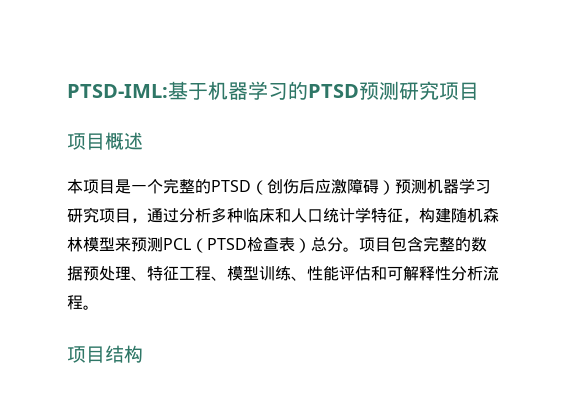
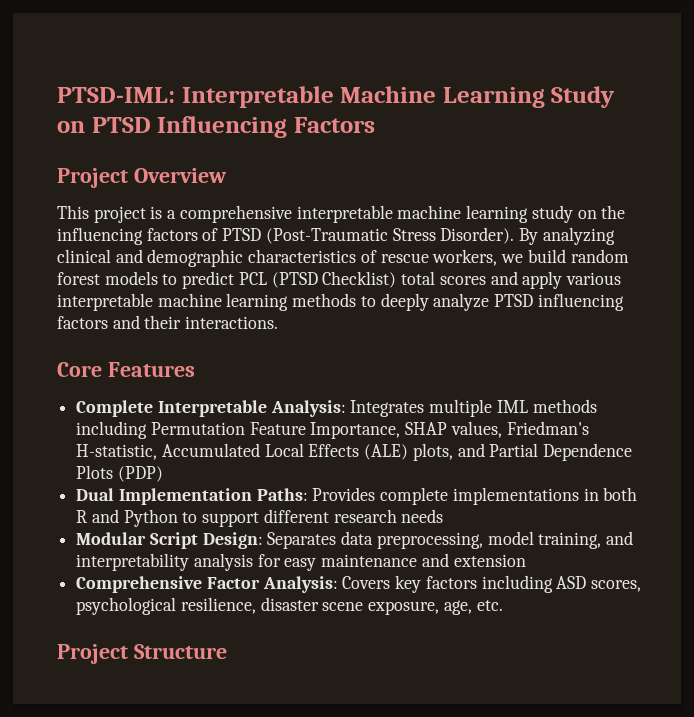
- PTSD-IML:基于机器学习的PTSD预测研究项目
- 项目概述
- 本项目是一个完整的PTSD（创伤后应激障碍）预测机器学习研究项目，通过分析多种临床和人口统计学特征，构建随机森林模型来预测PCL（PTSD检查表）总分。项目包含完整的数据预处理、特征工程、模型训练、性能评估和可解释性分析流程。
- 项目结构
+ PTSD-IML: Interpretable Machine Learning Study on PTSD Influencing Factors
+ Project Overview
+ This project is a comprehensive interpretable machine learning study on the influencing factors of PTSD (Post-Traumatic Stress Disorder). By analyzing clinical and demographic characteristics of rescue workers, we build random forest models to predict PCL (PTSD Checklist) total scores and apply various interpretable machine learning methods to deeply analyze PTSD influencing factors and their interactions.
+ Core Features
+ Complete Interpretable Analysis: Integrates multiple IML methods including Permutation Feature Importance, SHAP values, Friedman's H-statistic, Accumulated Local Effects (ALE) plots, and Partial Dependence Plots (PDP)
+ Dual Implementation Paths: Provides complete implementations in both R and Python to support different research needs
+ Modular Script Design: Separates data preprocessing, model training, and interpretability analysis for easy maintenance and extension
+ Comprehensive Factor Analysis: Covers key factors including ASD scores, psychological resilience, disaster scene exposure, age, etc.
+ Project Structure

